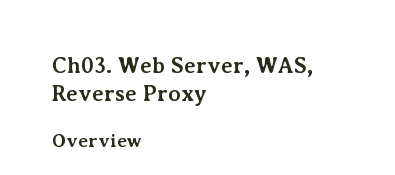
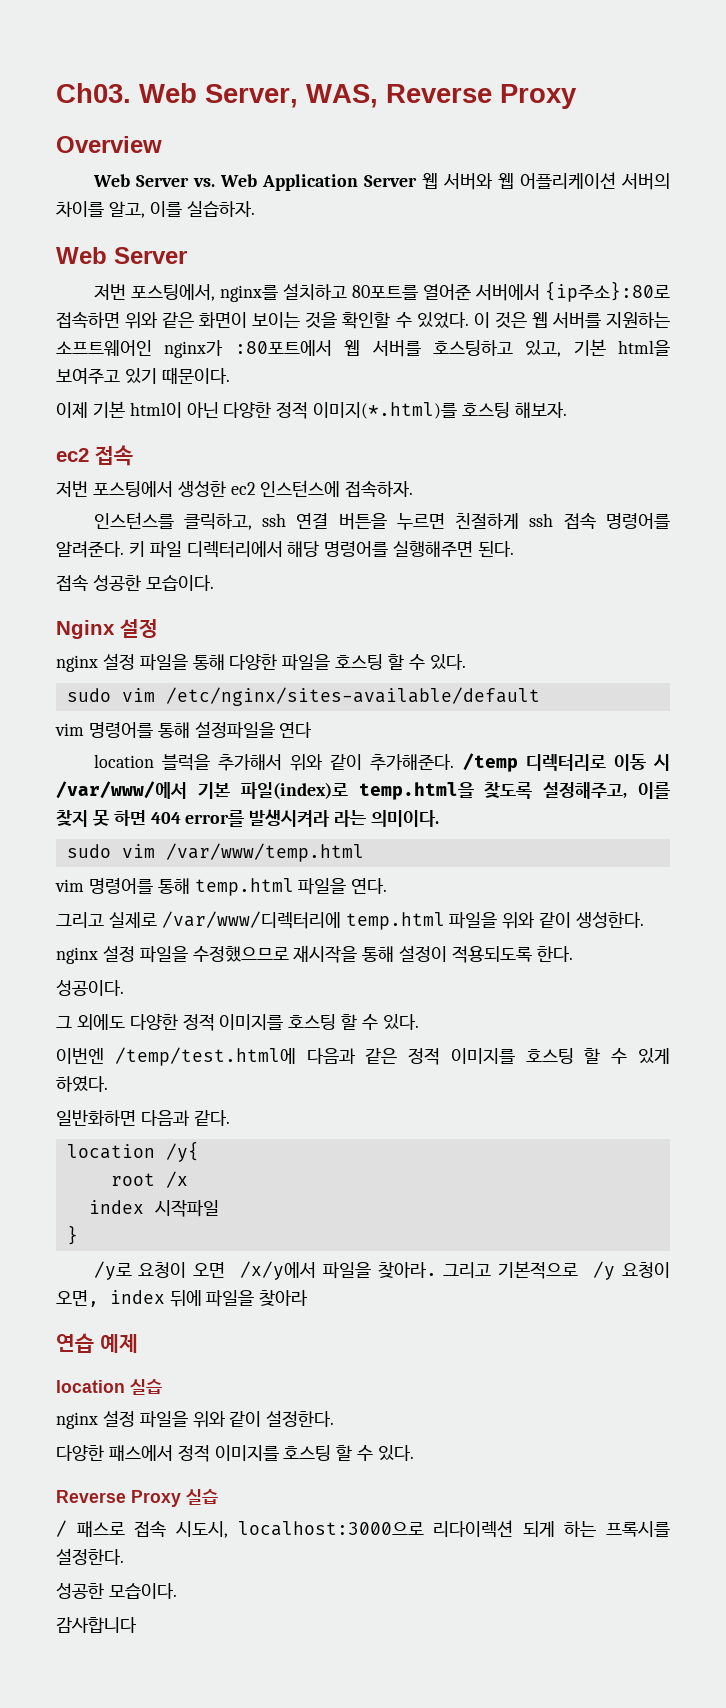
+ Web Server vs. Web Application Server 웹 서버와 웹 어플리케이션 서버의 차이를 알고, 이를 실습하자.
+ Web Server
+ 저번 포스팅에서, nginx를 설치하고 80포트를 열어준 서버에서 {ip주소}:80로 접속하면 위와 같은 화면이 보이는 것을 확인할 수 있었다. 이 것은 웹 서버를 지원하는 소프트웨어인 nginx가 :80포트에서 웹 서버를 호스팅하고 있고, 기본 html을 보여주고 있기 때문이다.
+ 이제 기본 html이 아닌 다양한 정적 이미지(*.html)를 호스팅 해보자.
+ ec2 접속
+ 저번 포스팅에서 생성한 ec2 인스턴스에 접속하자.
+ 인스턴스를 클릭하고, ssh 연결 버튼을 누르면 친절하게 ssh 접속 명령어를 알려준다. 키 파일 디렉터리에서 해당 명령어를 실행해주면 된다.
+ 접속 성공한 모습이다.
+ Nginx 설정
+ nginx 설정 파일을 통해 다양한 파일을 호스팅 할 수 있다.
+ sudo vim /etc/nginx/sites-available/default
+ vim 명령어를 통해 설정파일을 연다
+ location 블럭을 추가해서 위와 같이 추가해준다. /temp 디렉터리로 이동 시 /var/www/에서 기본 파일(index)로 temp.html을 찾도록 설정해주고, 이를 찾지 못 하면 404 error를 발생시켜라 라는 의미이다.
+ sudo vim /var/www/temp.html
+ vim 명령어를 통해 temp.html 파일을 연다.
+ 그리고 실제로 /var/www/디렉터리에 temp.html 파일을 위와 같이 생성한다.
+ nginx 설정 파일을 수정했으므로 재시작을 통해 설정이 적용되도록 한다.
+ 성공이다.
+ 그 외에도 다양한 정적 이미지를 호스팅 할 수 있다.
+ 이번엔 /temp/test.html에 다음과 같은 정적 이미지를 호스팅 할 수 있게 하였다.
+ 일반화하면 다음과 같다.
+ location /y{
+ root /x
+ index 시작파일
+ }
+ /y로 요청이 오면 /x/y에서 파일을 찾아라. 그리고 기본적으로 /y 요청이 오면, index 뒤에 파일을 찾아라
+ 연습 예제
+ location 실습
+ nginx 설정 파일을 위와 같이 설정한다.
+ 다양한 패스에서 정적 이미지를 호스팅 할 수 있다.
+ Reverse Proxy 실습
+ / 패스로 접속 시도시, localhost:3000으로 리다이렉션 되게 하는 프록시를 설정한다.
+ 성공한 모습이다.
+ 감사합니다

